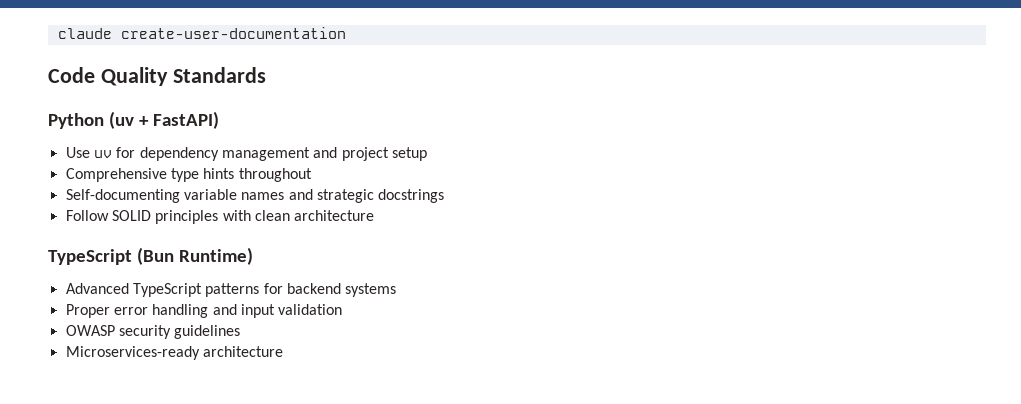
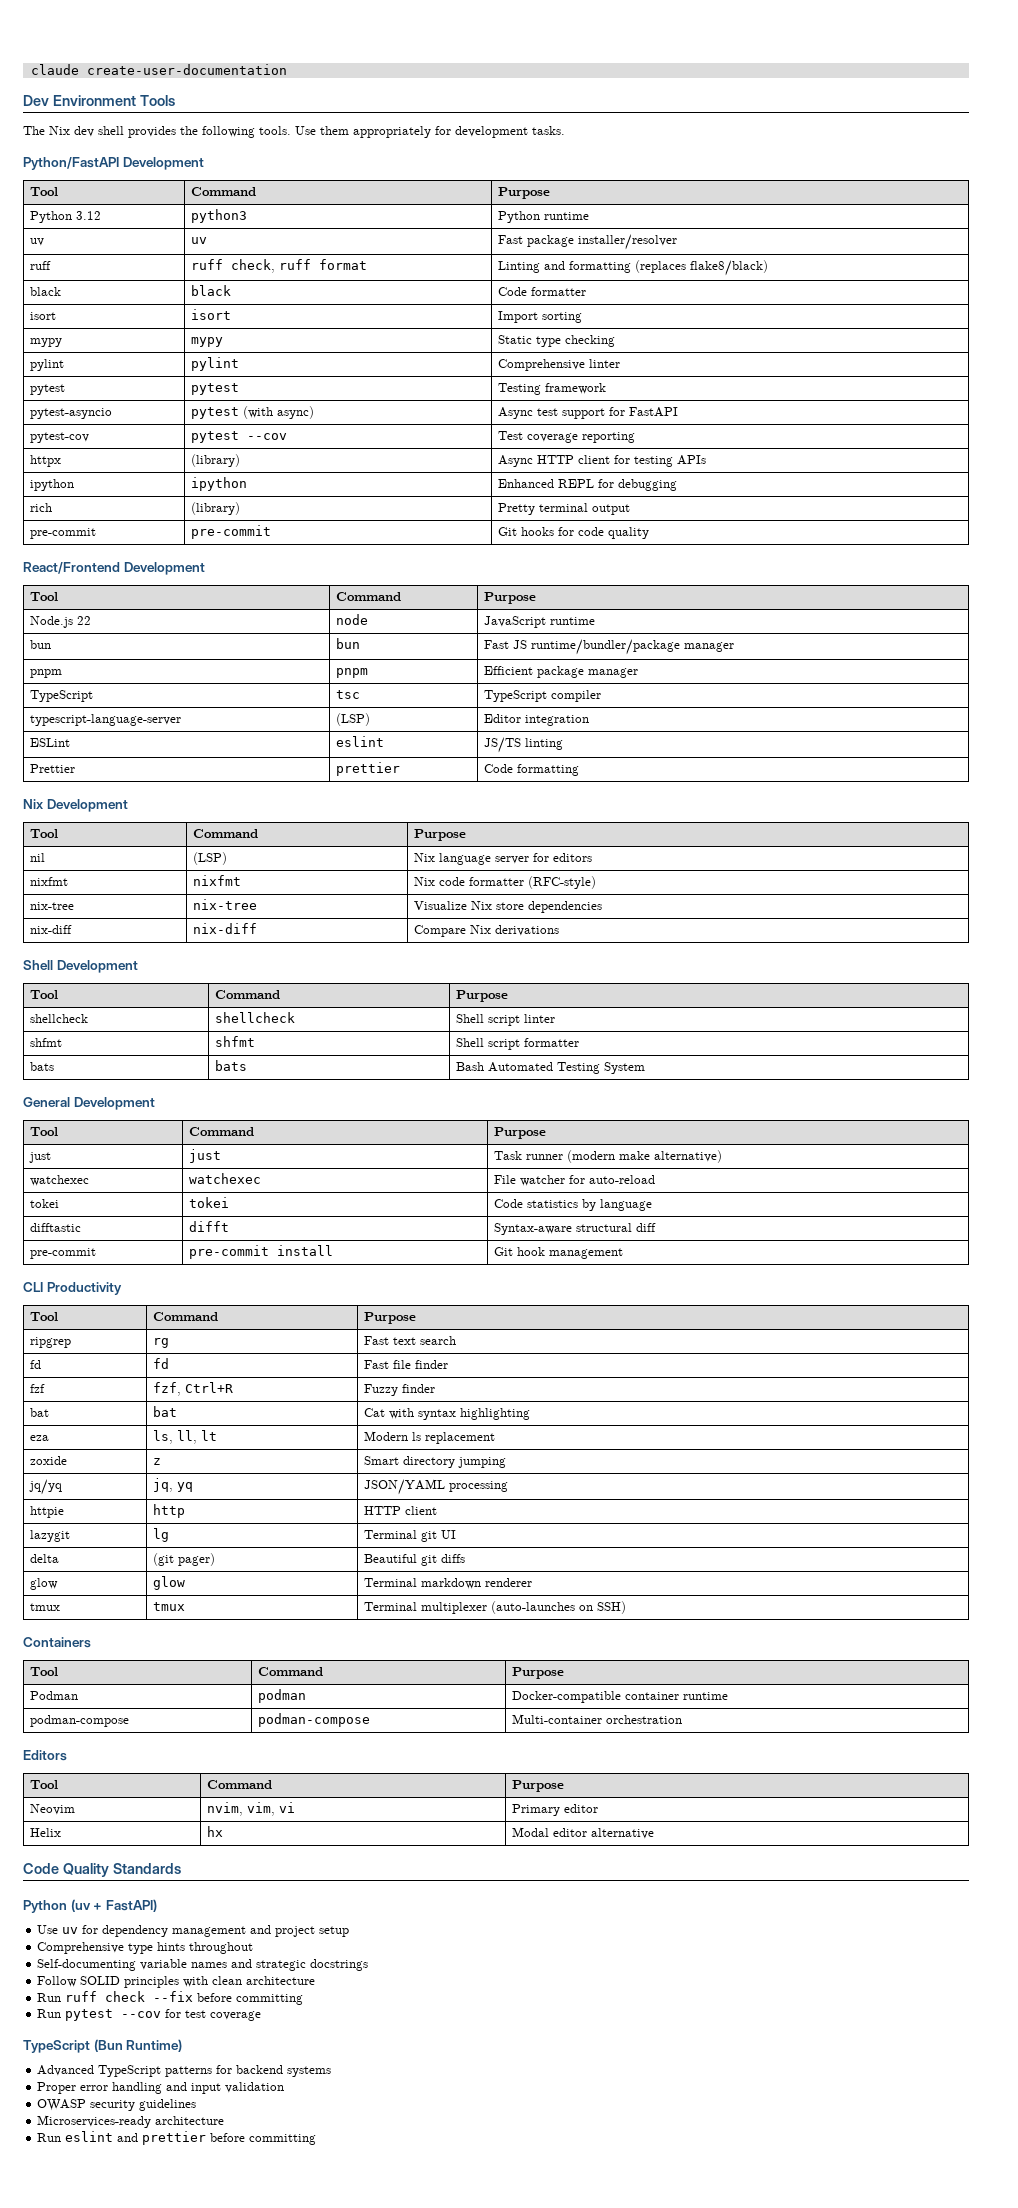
+ Dev Environment Tools
+ The Nix dev shell provides the following tools. Use them appropriately for development tasks.
+ Python/FastAPI Development
+ Tool | Command | Purpose
+ Python 3.12 | python3 | Python runtime
+ uv | uv | Fast package installer/resolver
+ ruff | ruff check, ruff format | Linting and formatting (replaces flake8/black)
+ black | black | Code formatter
+ isort | isort | Import sorting
+ mypy | mypy | Static type checking
+ pylint | pylint | Comprehensive linter
+ pytest | pytest | Testing framework
+ pytest-asyncio | pytest (with async) | Async test support for FastAPI
+ pytest-cov | pytest --cov | Test coverage reporting
+ httpx | (library) | Async HTTP client for testing APIs
+ ipython | ipython | Enhanced REPL for debugging
+ rich | (library) | Pretty terminal output
+ pre-commit | pre-commit | Git hooks for code quality
+ React/Frontend Development
+ Tool | Command | Purpose
+ Node.js 22 | node | JavaScript runtime
+ bun | bun | Fast JS runtime/bundler/package manager
+ pnpm | pnpm | Efficient package manager
+ TypeScript | tsc | TypeScript compiler
+ typescript-language-server | (LSP) | Editor integration
+ ESLint | eslint | JS/TS linting
+ Prettier | prettier | Code formatting
+ Nix Development
+ Tool | Command | Purpose
+ nil | (LSP) | Nix language server for editors
+ nixfmt | nixfmt | Nix code formatter (RFC-style)
+ nix-tree | nix-tree | Visualize Nix store dependencies
+ nix-diff | nix-diff | Compare Nix derivations
+ Shell Development
+ Tool | Command | Purpose
+ shellcheck | shellcheck | Shell script linter
+ shfmt | shfmt | Shell script formatter
+ bats | bats | Bash Automated Testing System
+ General Development
+ Tool | Command | Purpose
+ just | just | Task runner (modern make alternative)
+ watchexec | watchexec | File watcher for auto-reload
+ tokei | tokei | Code statistics by language
+ difftastic | difft | Syntax-aware structural diff
+ pre-commit | pre-commit install | Git hook management
+ CLI Productivity
+ Tool | Command | Purpose
+ ripgrep | rg | Fast text search
+ fd | fd | Fast file finder
+ fzf | fzf, Ctrl+R | Fuzzy finder
+ bat | bat | Cat with syntax highlighting
+ eza | ls, ll, lt | Modern ls replacement
+ zoxide | z | Smart directory jumping
+ jq/yq | jq, yq | JSON/YAML processing
+ httpie | http | HTTP client
+ lazygit | lg | Terminal git UI
+ delta | (git pager) | Beautiful git diffs
+ glow | glow | Terminal markdown renderer
+ tmux | tmux | Terminal multiplexer (auto-launches on SSH)
+ Containers
+ Tool | Command | Purpose
+ Podman | podman | Docker-compatible container runtime
+ podman-compose | podman-compose | Multi-container orchestration
+ Editors
+ Tool | Command | Purpose
+ Neovim | nvim, vim, vi | Primary editor
+ Helix | hx | Modal editor alternative
+ Run ruff check --fix before committing
+ Run pytest --cov for test coverage
+ Run eslint and prettier before committing

